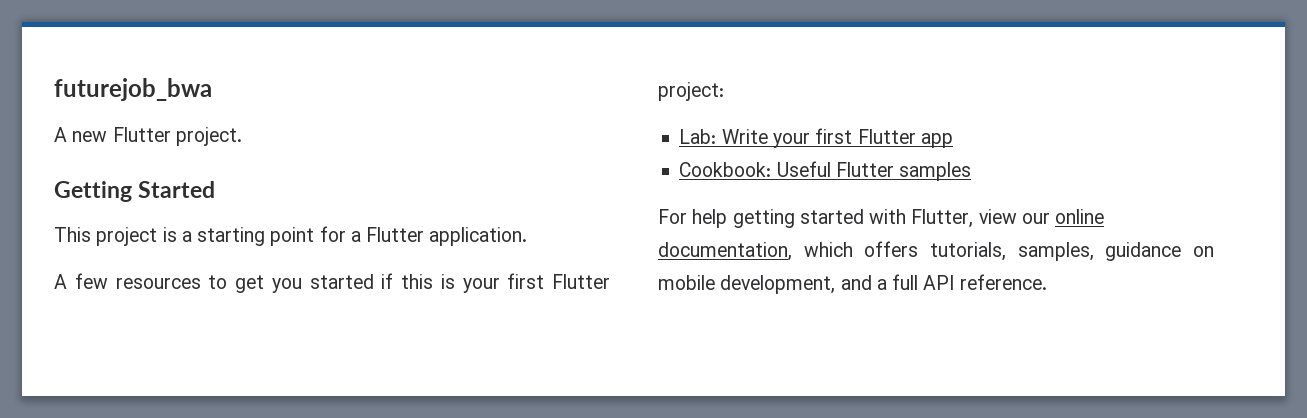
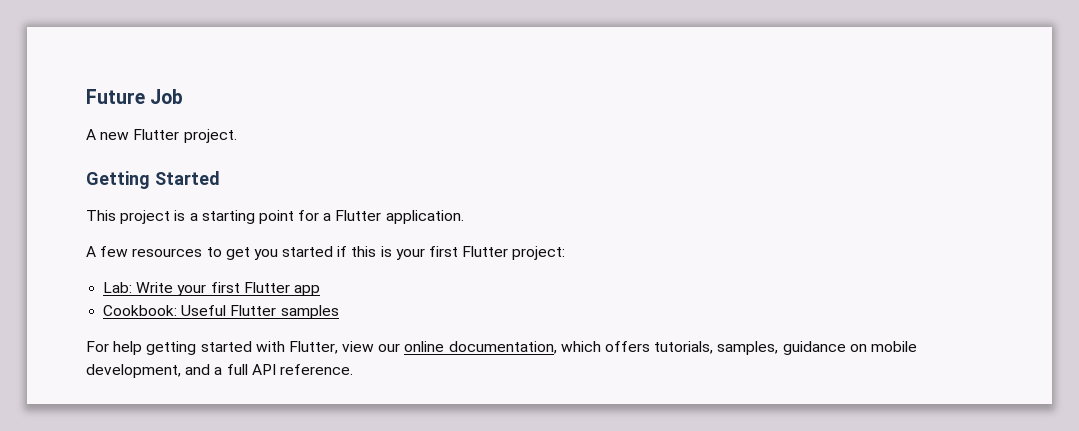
- futurejob_bwa
+ Future Job

